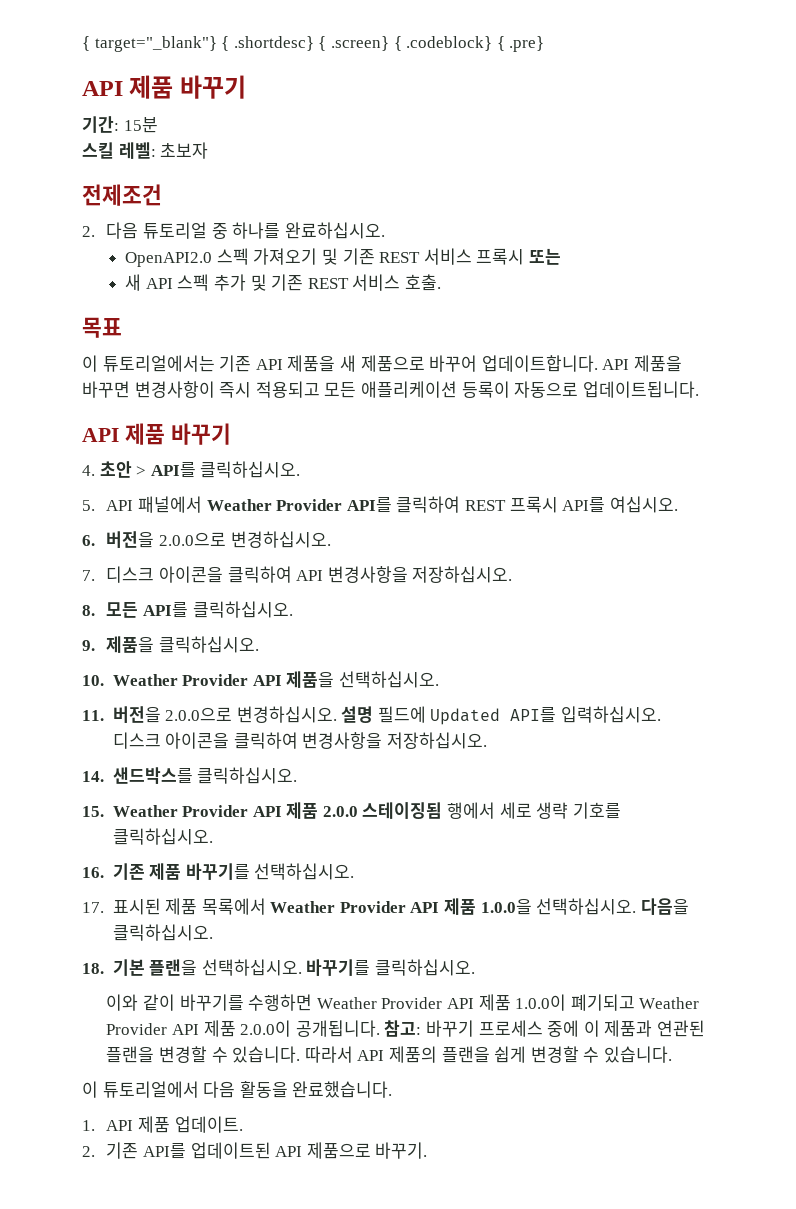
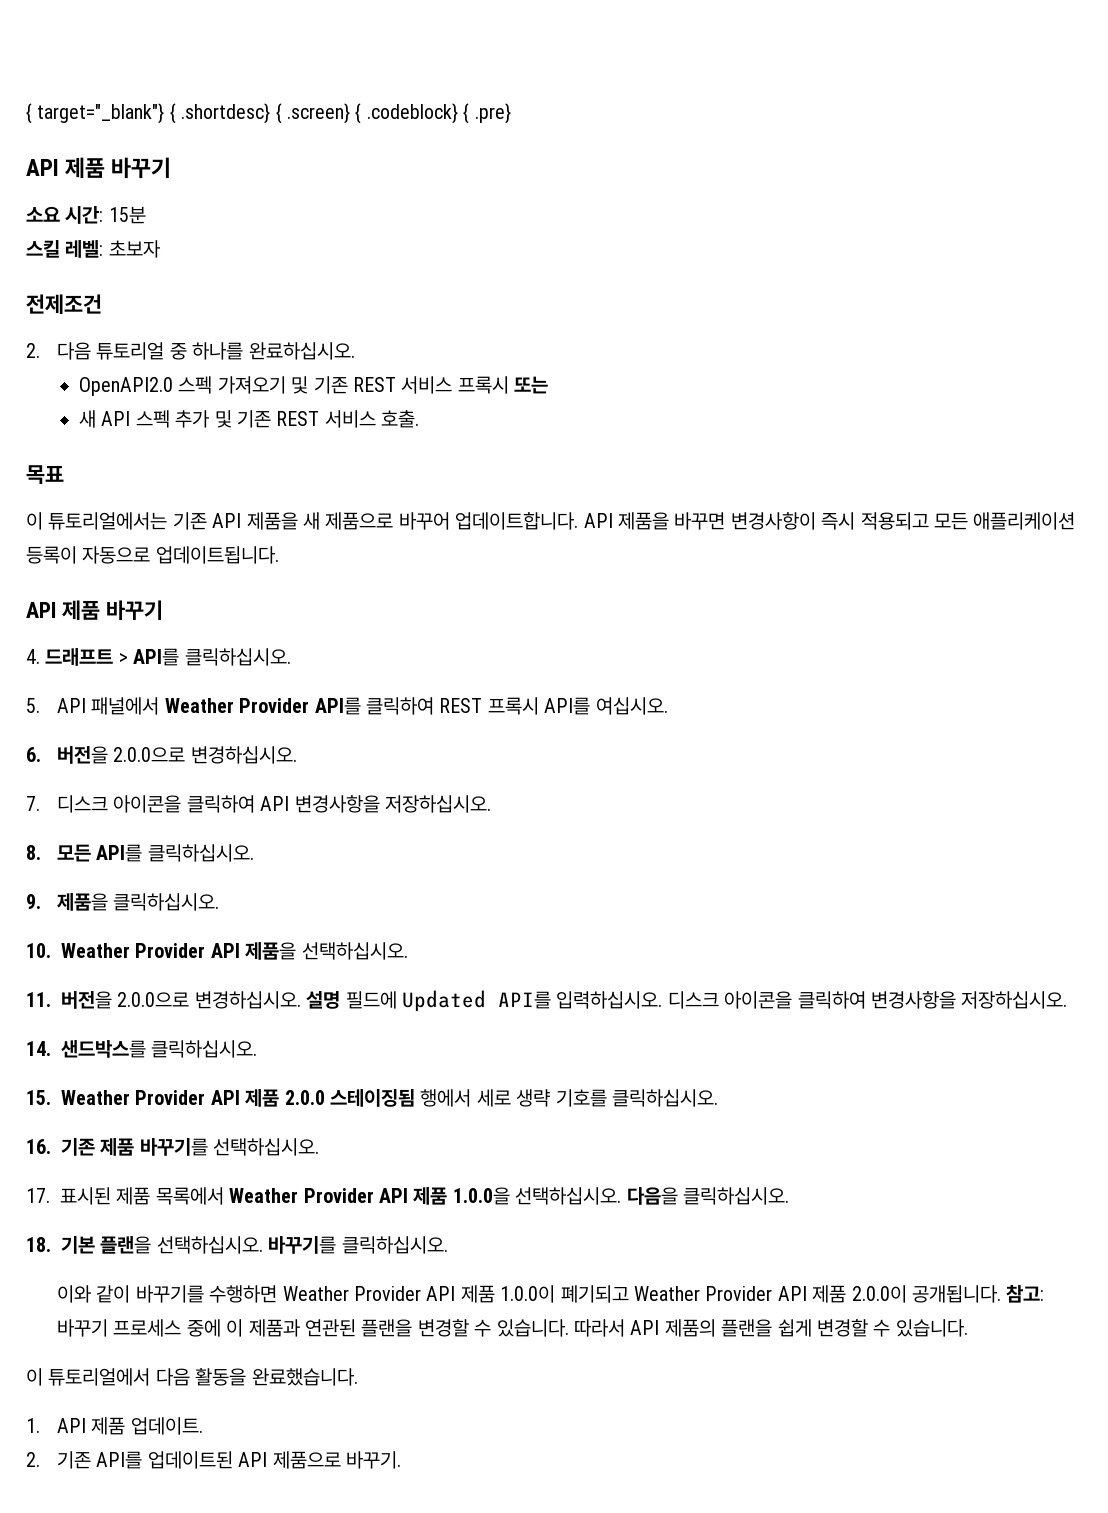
- 기간: 15분
+ 소요 시간: 15분
- 4. 초안 > API를 클릭하십시오.
+ 4. 드래프트 > API를 클릭하십시오.

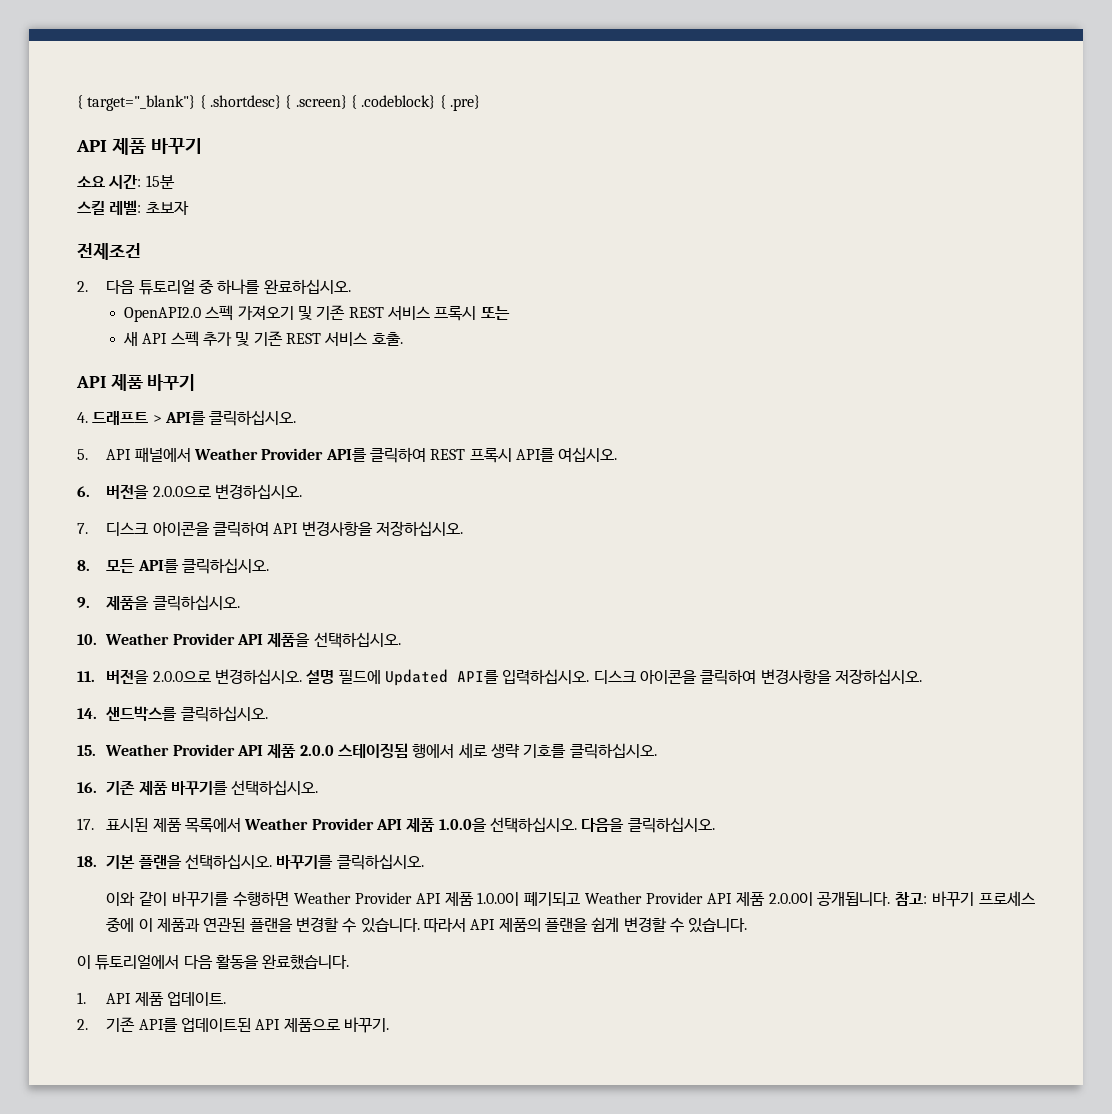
- 목표
- 이 튜토리얼에서는 기존 API 제품을 새 제품으로 바꾸어 업데이트합니다. API 제품을 바꾸면 변경사항이 즉시 적용되고 모든 애플리케이션 등록이 자동으로 업데이트됩니다.

